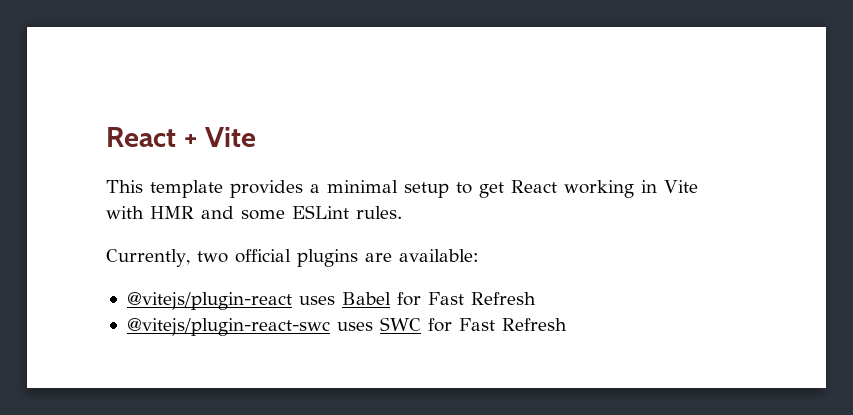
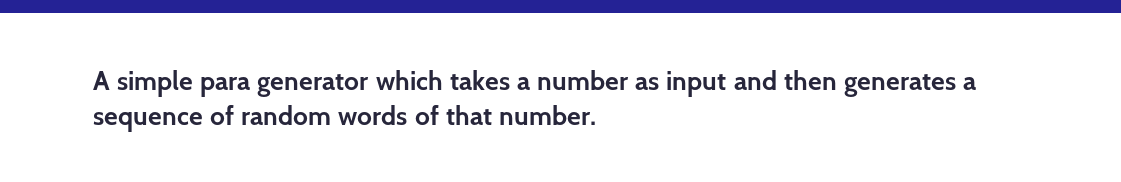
- React + Vite
- This template provides a minimal setup to get React working in Vite with HMR and some ESLint rules.
- Currently, two official plugins are available:
- @vitejs/plugin-react uses Babel for Fast Refresh
- @vitejs/plugin-react-swc uses SWC for Fast Refresh
+ A simple para generator which takes a number as input and then generates a sequence of random words of that number.

